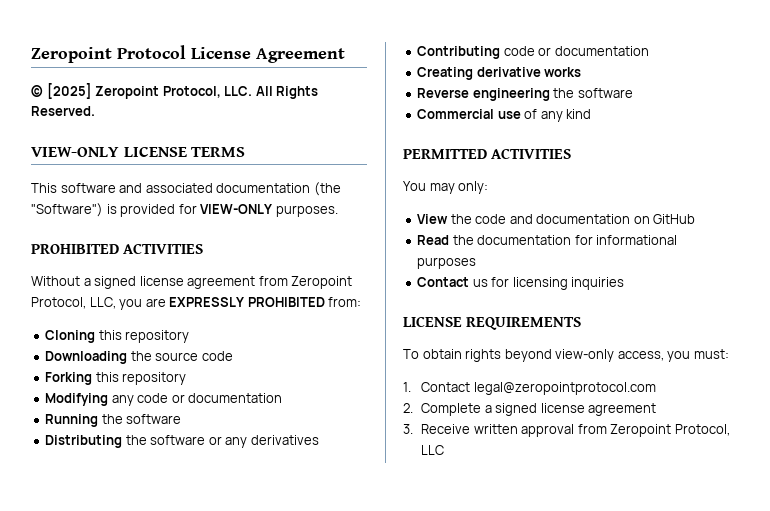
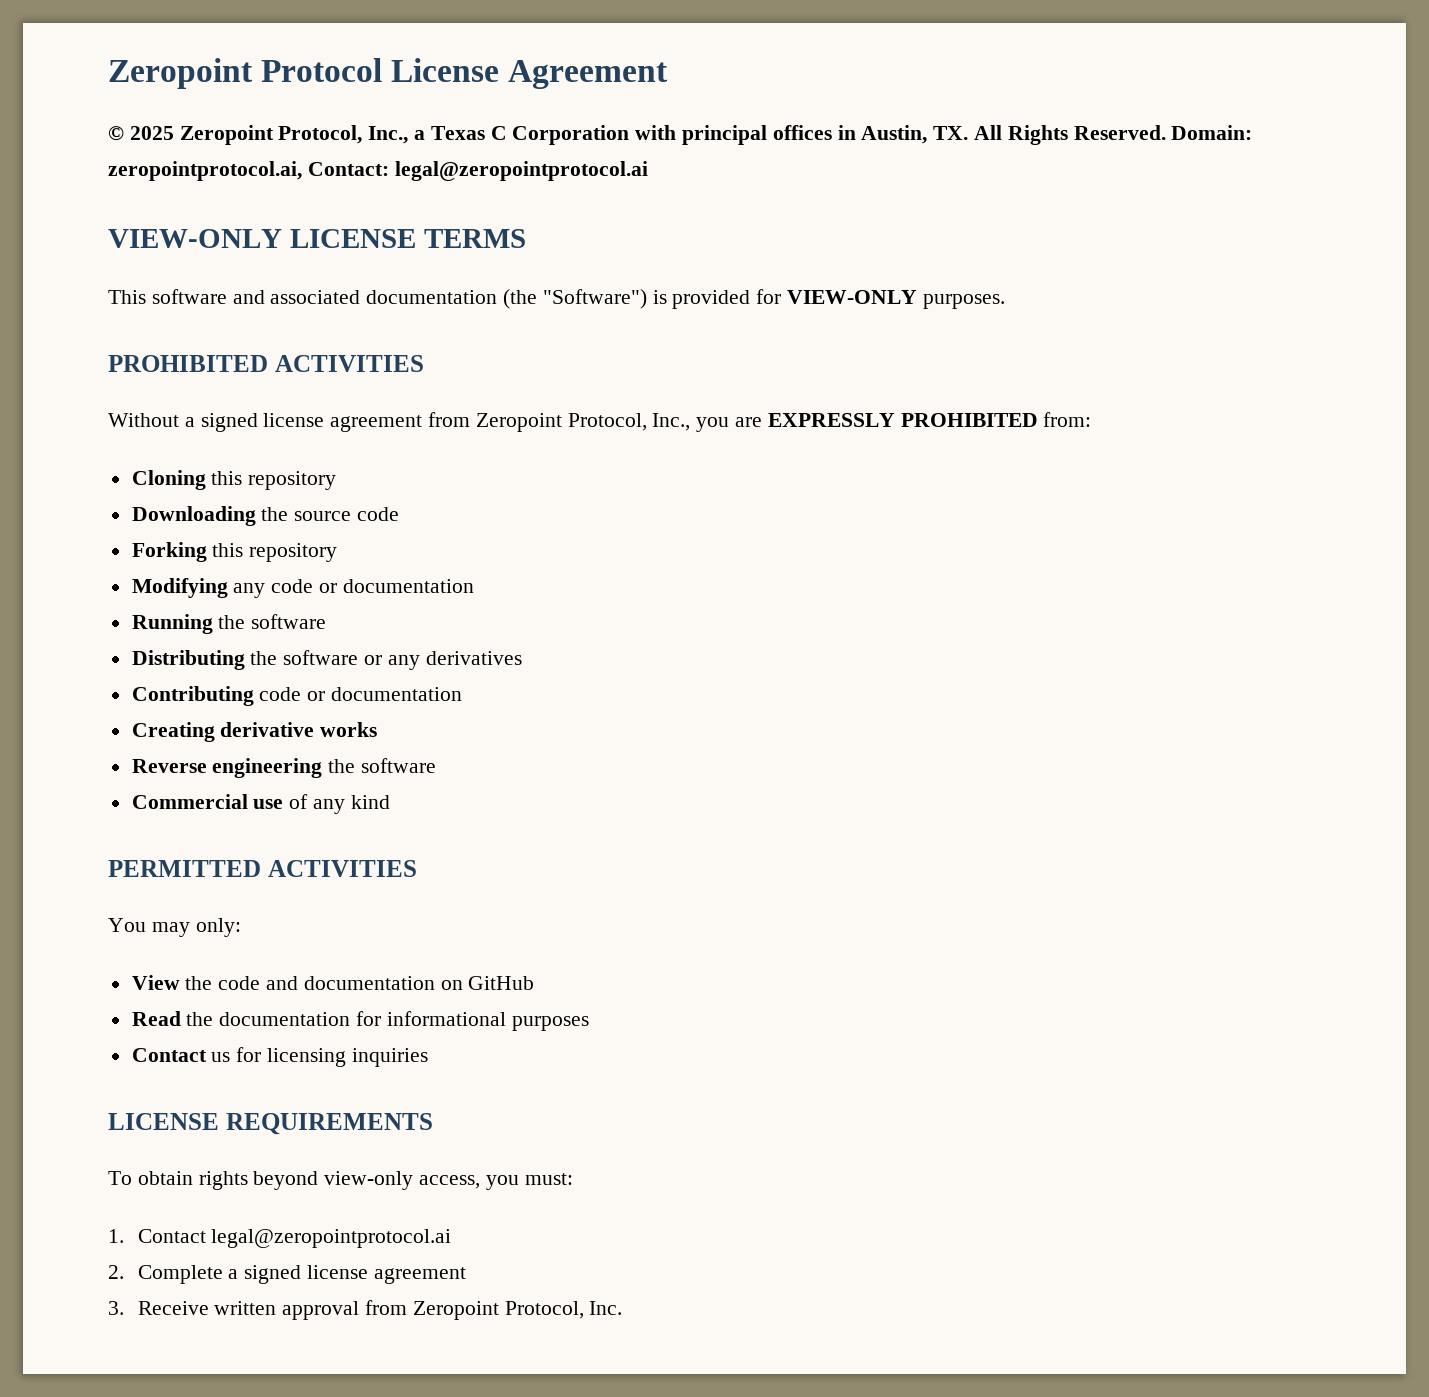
- © [2025] Zeropoint Protocol, LLC. All Rights Reserved.
+ © 2025 Zeropoint Protocol, Inc., a Texas C Corporation with principal offices in Austin, TX. All Rights Reserved. Domain: zeropointprotocol.ai, Contact: legal@zeropointprotocol.ai
- Without a signed license agreement from Zeropoint Protocol, LLC, you are EXPRESSLY PROHIBITED from:
+ Without a signed license agreement from Zeropoint Protocol, Inc., you are EXPRESSLY PROHIBITED from:
- 1. Contact legal@zeropointprotocol.com
+ 1. Contact legal@zeropointprotocol.ai
- 3. Receive written approval from Zeropoint Protocol, LLC
+ 3. Receive written approval from Zeropoint Protocol, Inc.

